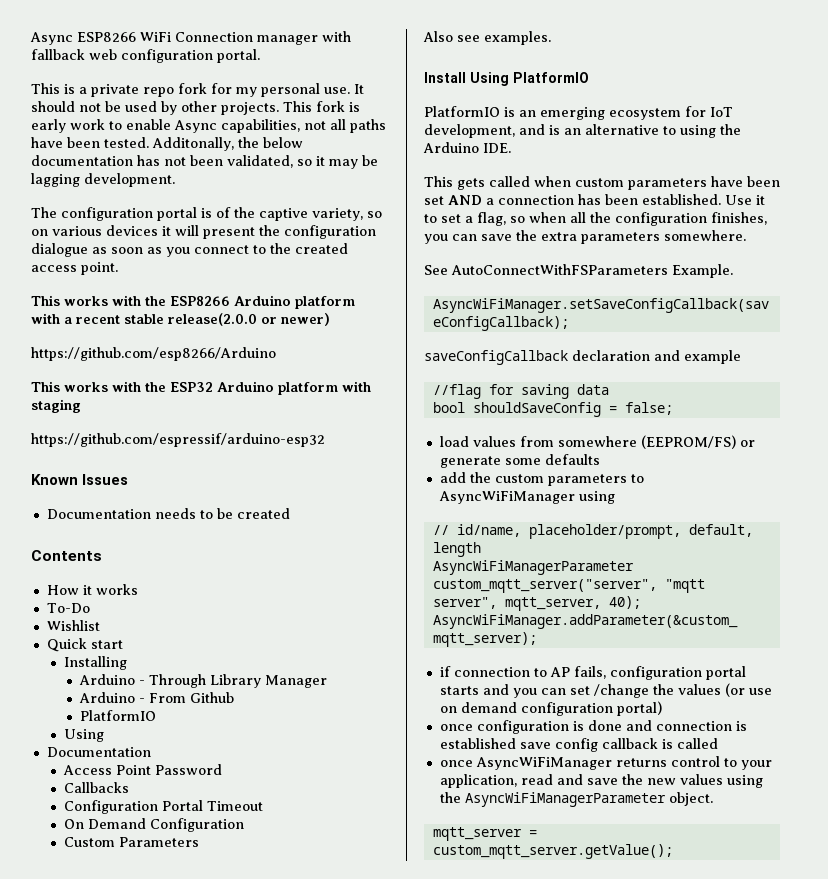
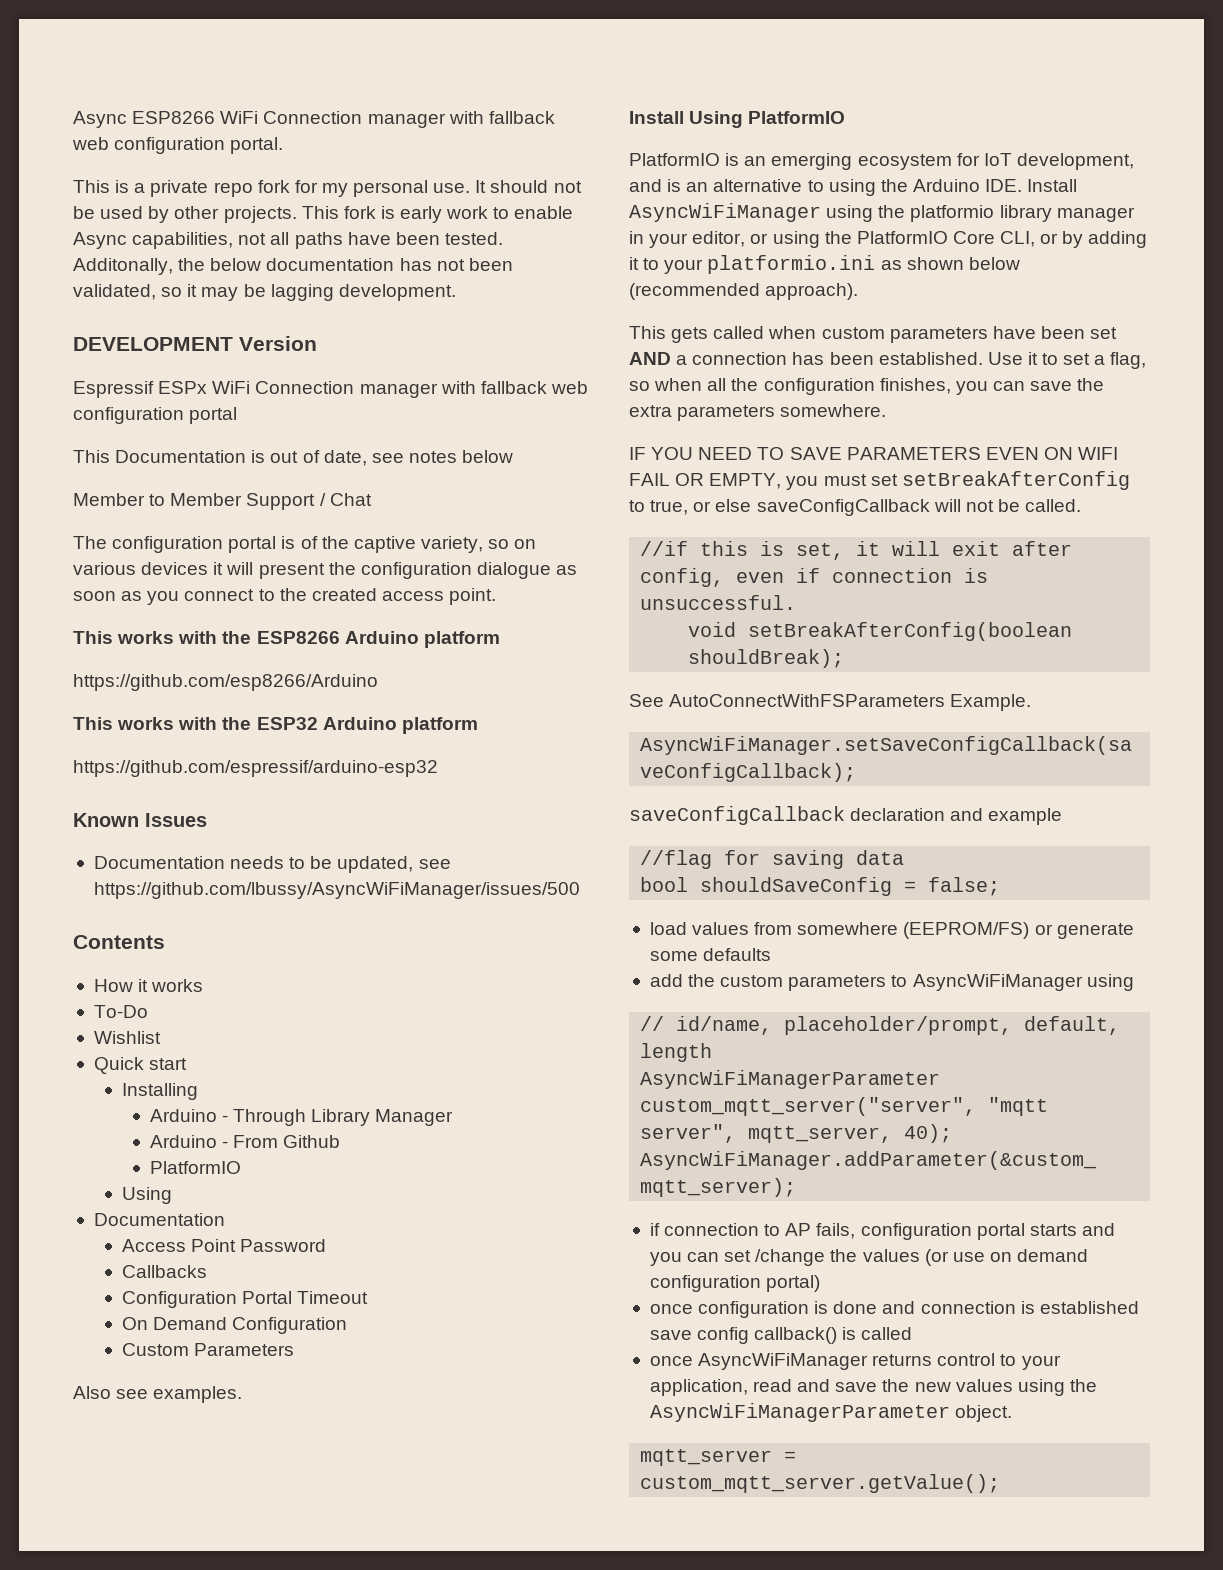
+ DEVELOPMENT Version
+ Espressif ESPx WiFi Connection manager with fallback web configuration portal
+ This Documentation is out of date, see notes below
+ Member to Member Support / Chat
- This works with the ESP8266 Arduino platform with a recent stable release(2.0.0 or newer)
+ This works with the ESP8266 Arduino platform
- This works with the ESP32 Arduino platform with staging
+ This works with the ESP32 Arduino platform
- Documentation needs to be created
+ Documentation needs to be updated, see https://github.com/lbussy/AsyncWiFiManager/issues/500
- PlatformIO is an emerging ecosystem for IoT development, and is an alternative to using the Arduino IDE.
+ PlatformIO is an emerging ecosystem for IoT development, and is an alternative to using the Arduino IDE. Install AsyncWiFiManager using the platformio library manager in your editor, or using the PlatformIO Core CLI, or by adding it to your platformio.ini as shown below (recommended approach).
+ IF YOU NEED TO SAVE PARAMETERS EVEN ON WIFI FAIL OR EMPTY, you must set setBreakAfterConfig to true, or else saveConfigCallback will not be called.
+ //if this is set, it will exit after config, even if connection is unsuccessful.
+ void setBreakAfterConfig(boolean shouldBreak);
- once configuration is done and connection is established save config callback is called
+ once configuration is done and connection is established save config callback() is called

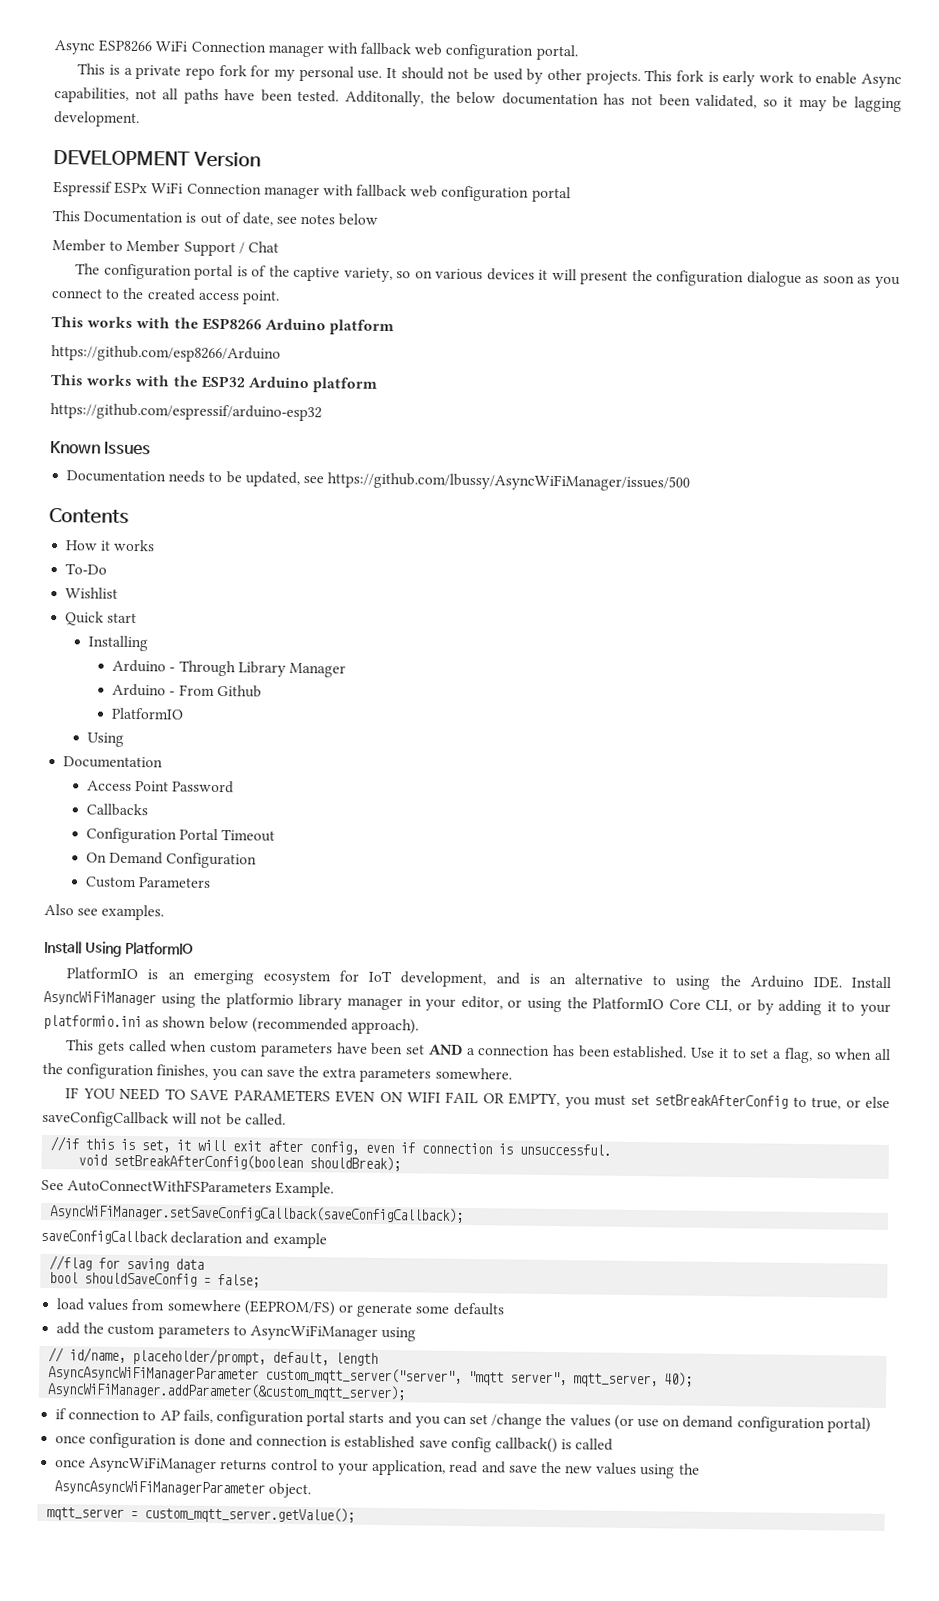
- AsyncWiFiManagerParameter custom_mqtt_server("server", "mqtt server", mqtt_server, 40);
+ AsyncAsyncWiFiManagerParameter custom_mqtt_server("server", "mqtt server", mqtt_server, 40);
- once AsyncWiFiManager returns control to your application, read and save the new values using the AsyncWiFiManagerParameter object.
+ once AsyncWiFiManager returns control to your application, read and save the new values using the AsyncAsyncWiFiManagerParameter object.

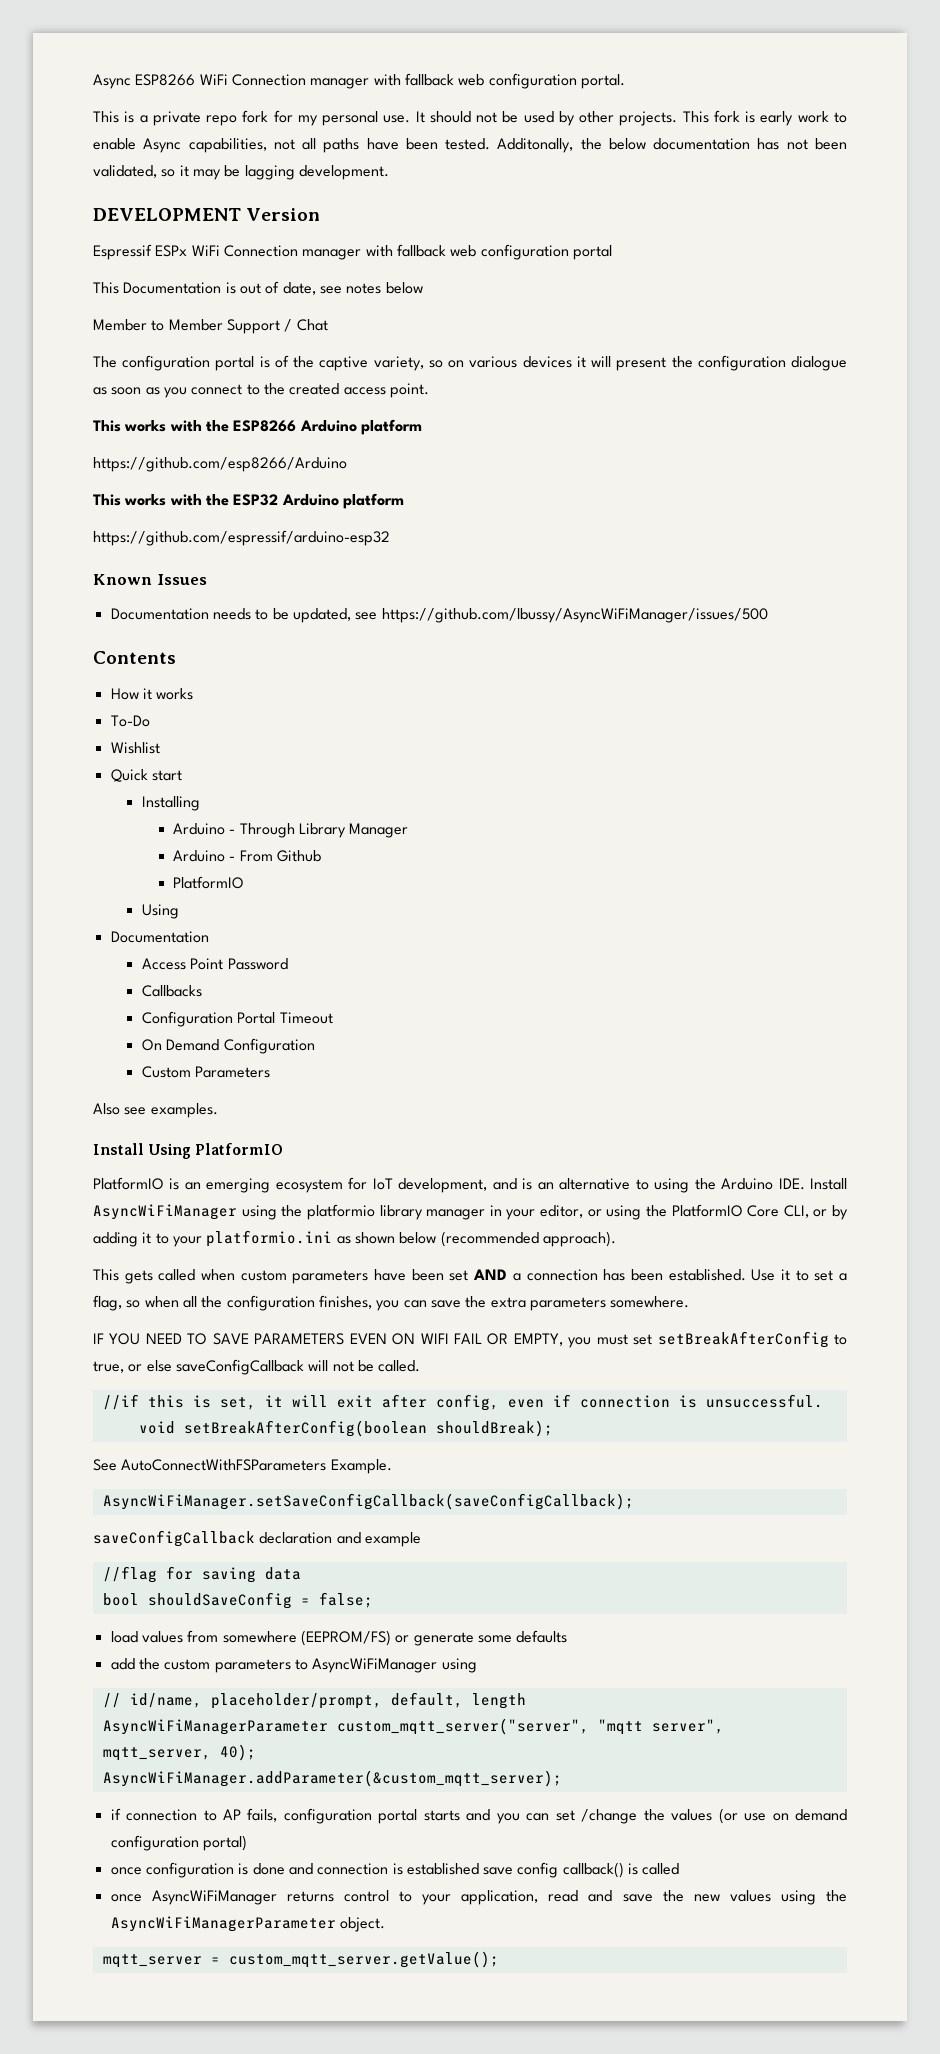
- AsyncAsyncWiFiManagerParameter custom_mqtt_server("server", "mqtt server", mqtt_server, 40);
+ AsyncWiFiManagerParameter custom_mqtt_server("server", "mqtt server", mqtt_server, 40);
- once AsyncWiFiManager returns control to your application, read and save the new values using the AsyncAsyncWiFiManagerParameter object.
+ once AsyncWiFiManager returns control to your application, read and save the new values using the AsyncWiFiManagerParameter object.

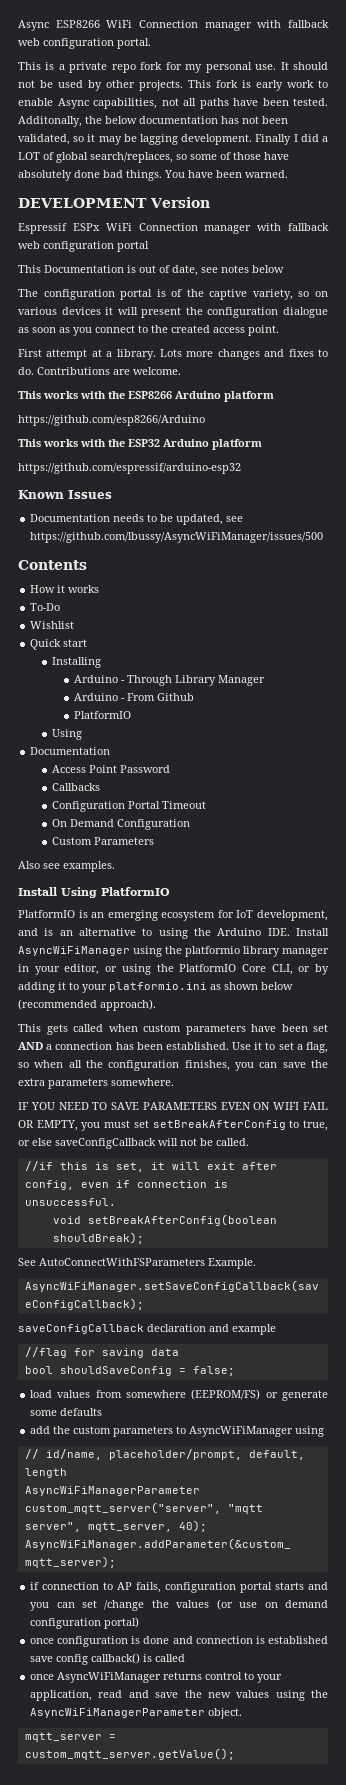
+ Finally I did a LOT of global search/replaces, so some of those have absolutely done bad things. You have been warned.
- Member to Member Support / Chat
+ First attempt at a library. Lots more changes and fixes to do. Contributions are welcome.

